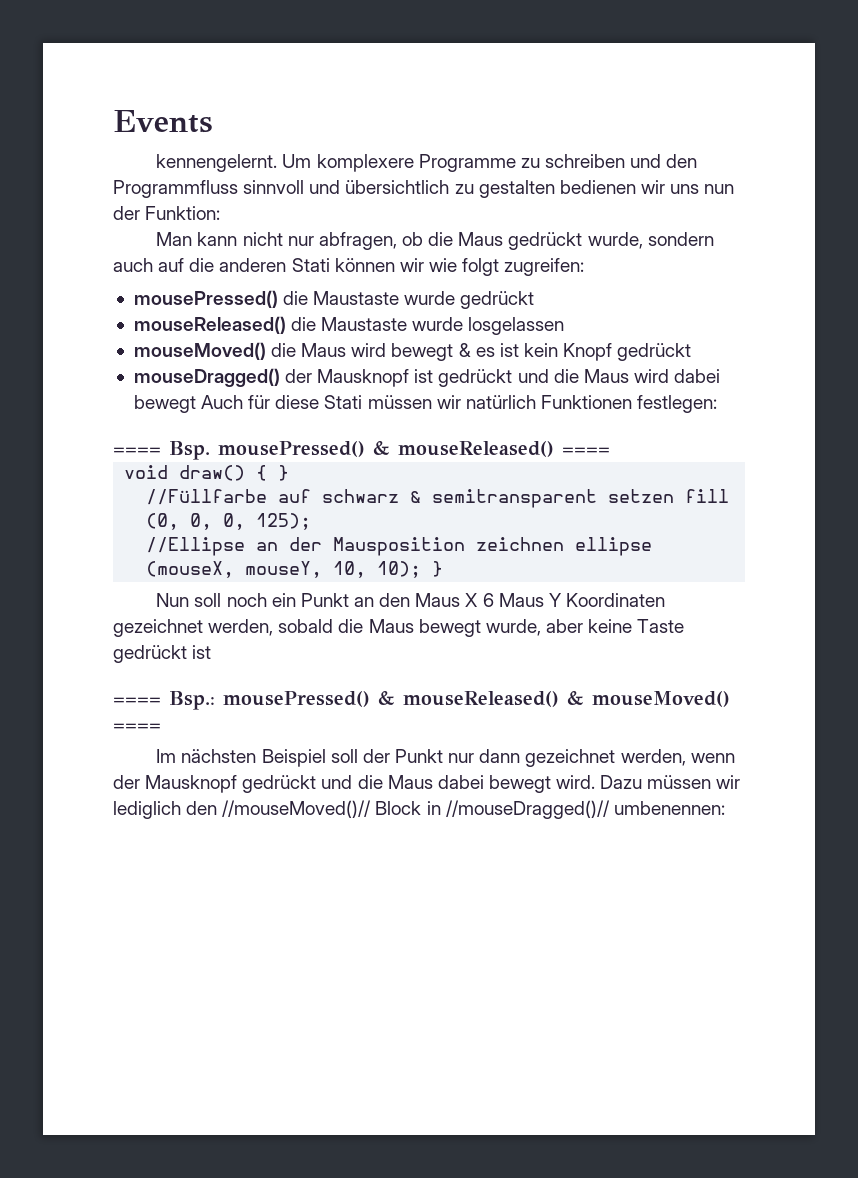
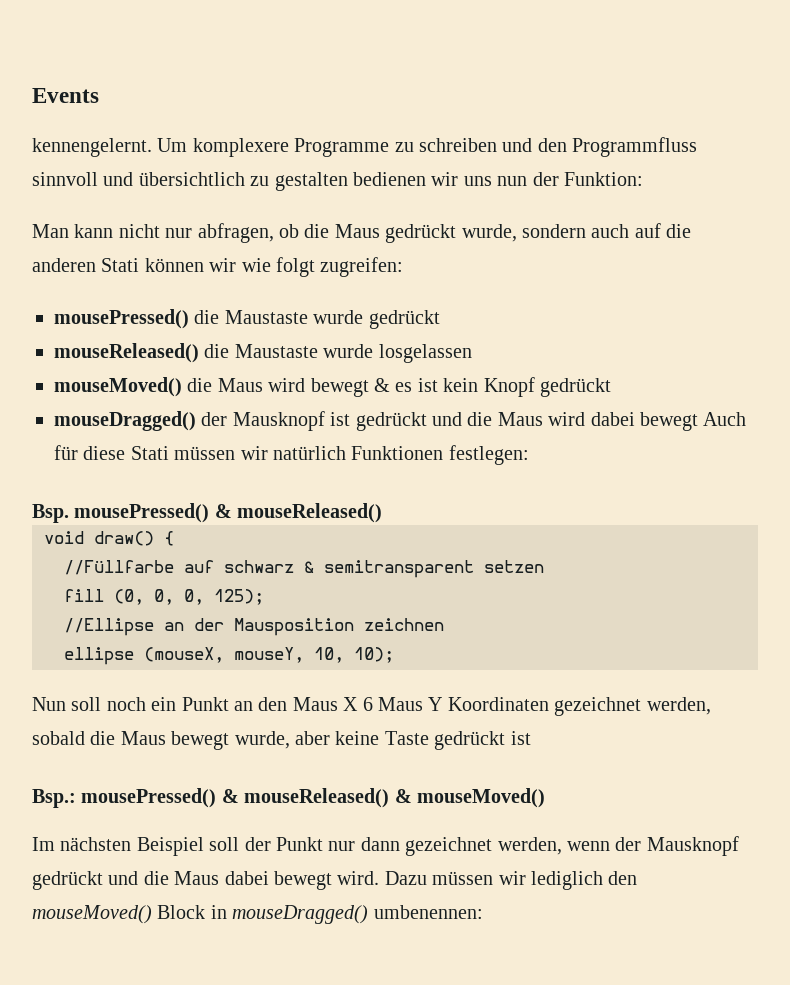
- ==== Bsp. mousePressed() & mouseReleased() ====
+ Bsp. mousePressed() & mouseReleased()
- void draw() { }
+ void draw() {
- //Füllfarbe auf schwarz & semitransparent setzen fill (0, 0, 0, 125);
+ //Füllfarbe auf schwarz & semitransparent setzen
+ fill (0, 0, 0, 125);
- //Ellipse an der Mausposition zeichnen ellipse (mouseX, mouseY, 10, 10); }
+ //Ellipse an der Mausposition zeichnen
+ ellipse (mouseX, mouseY, 10, 10);
- ==== Bsp.: mousePressed() & mouseReleased() & mouseMoved() ====
+ Bsp.: mousePressed() & mouseReleased() & mouseMoved()
- Dazu müssen wir lediglich den //mouseMoved()// Block in //mouseDragged()// umbenennen:
+ Dazu müssen wir lediglich den mouseMoved() Block in mouseDragged() umbenennen:

